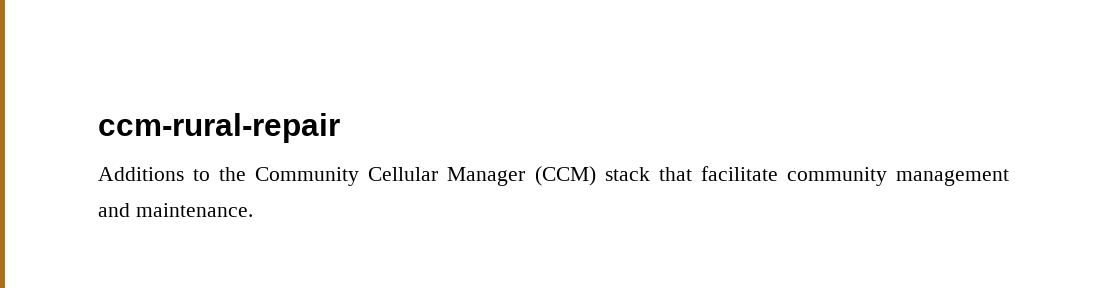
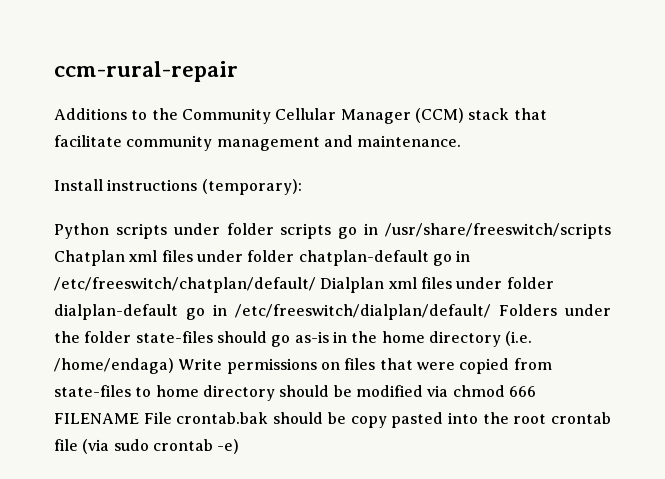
+ Install instructions (temporary):
+ Python scripts under folder scripts go in /usr/share/freeswitch/scripts Chatplan xml files under folder chatplan-default go in /etc/freeswitch/chatplan/default/ Dialplan xml files under folder dialplan-default go in /etc/freeswitch/dialplan/default/ Folders under the folder state-files should go as-is in the home directory (i.e. /home/endaga) Write permissions on files that were copied from state-files to home directory should be modified via chmod 666 FILENAME File crontab.bak should be copy pasted into the root crontab file (via sudo crontab -e)

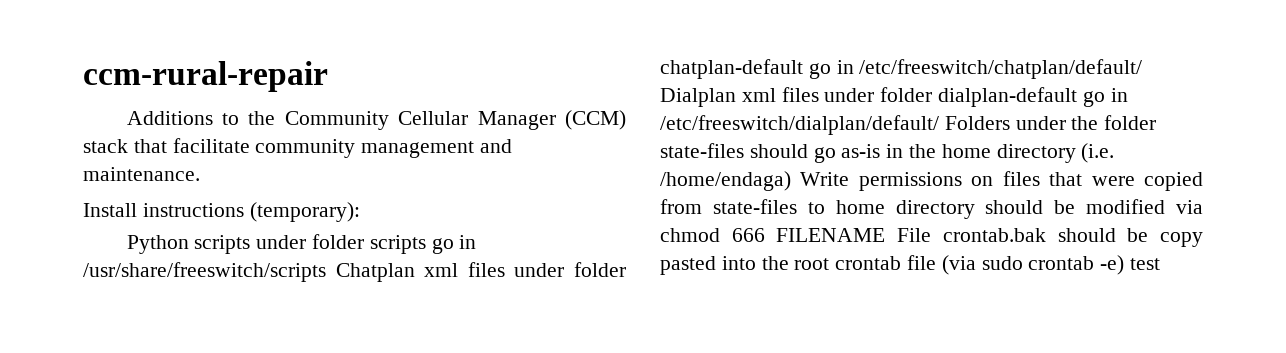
- Python scripts under folder scripts go in /usr/share/freeswitch/scripts Chatplan xml files under folder chatplan-default go in /etc/freeswitch/chatplan/default/ Dialplan xml files under folder dialplan-default go in /etc/freeswitch/dialplan/default/ Folders under the folder state-files should go as-is in the home directory (i.e. /home/endaga) Write permissions on files that were copied from state-files to home directory should be modified via chmod 666 FILENAME File crontab.bak should be copy pasted into the root crontab file (via sudo crontab -e)
+ Python scripts under folder scripts go in /usr/share/freeswitch/scripts Chatplan xml files under folder chatplan-default go in /etc/freeswitch/chatplan/default/ Dialplan xml files under folder dialplan-default go in /etc/freeswitch/dialplan/default/ Folders under the folder state-files should go as-is in the home directory (i.e. /home/endaga) Write permissions on files that were copied from state-files to home directory should be modified via chmod 666 FILENAME File crontab.bak should be copy pasted into the root crontab file (via sudo crontab -e) test

